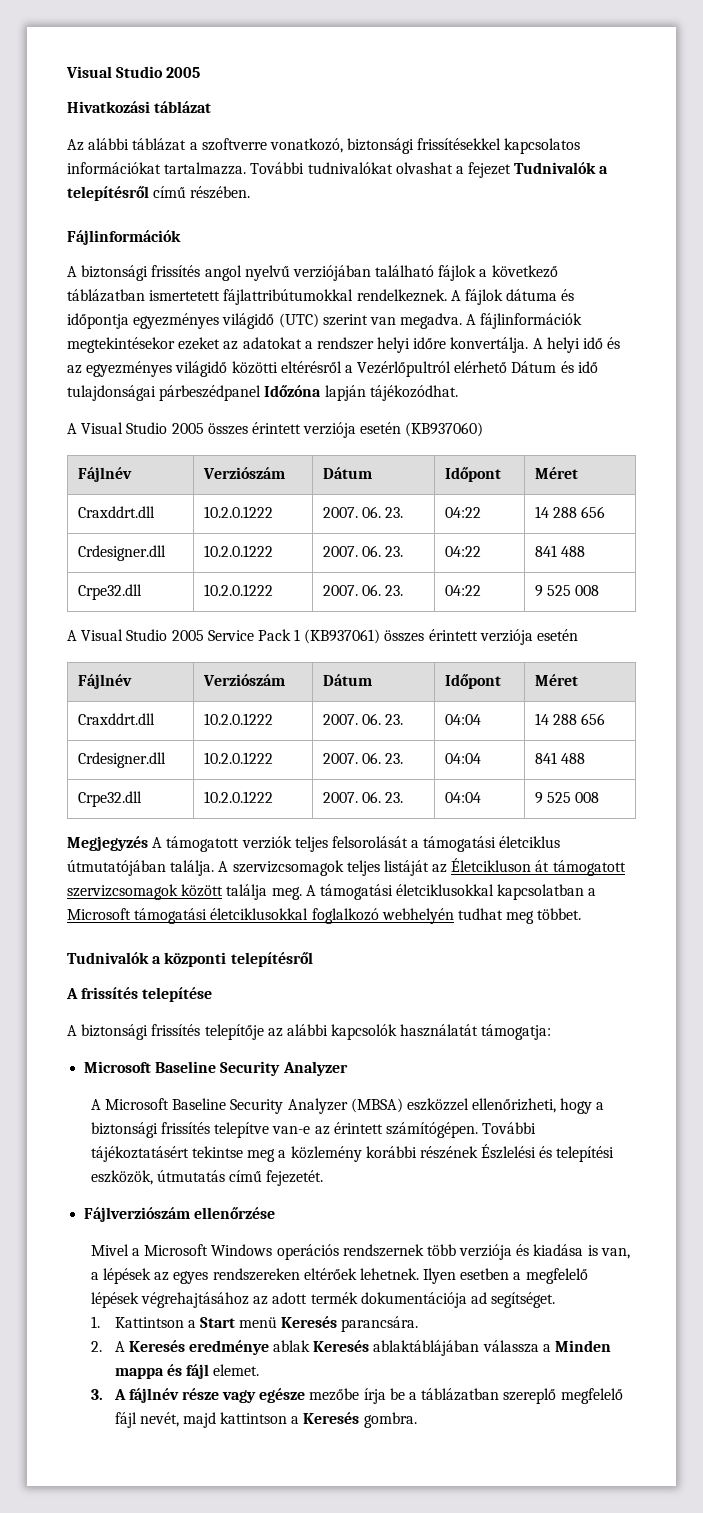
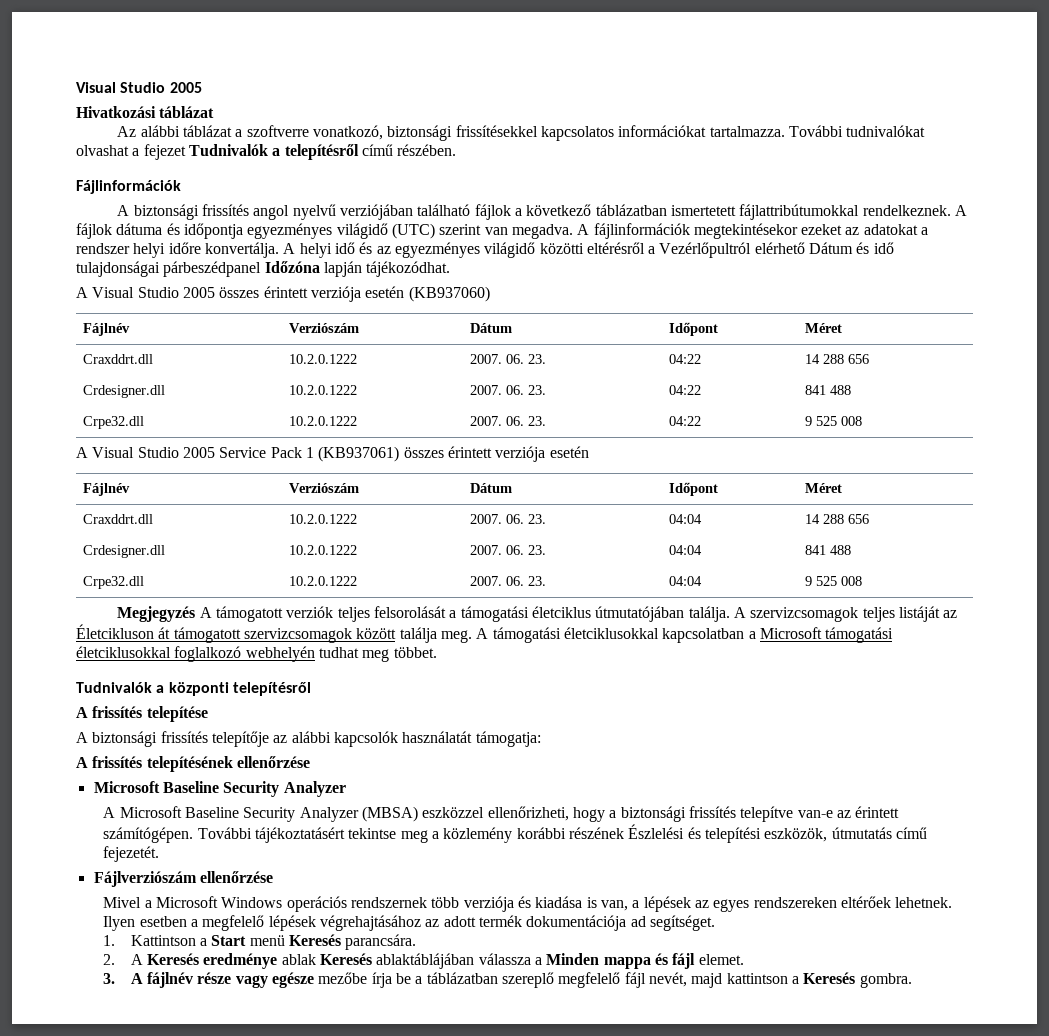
+ A frissítés telepítésének ellenőrzése

